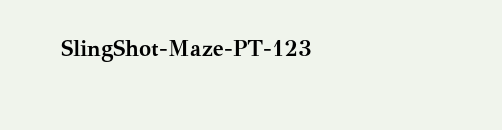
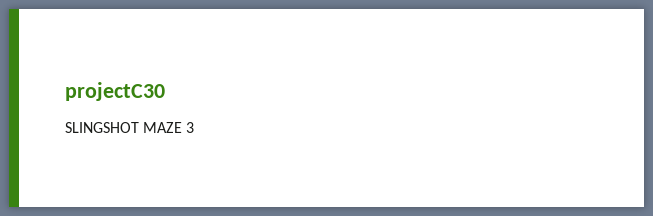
- SlingShot-Maze-PT-123
+ projectC30
+ SLINGSHOT MAZE 3

